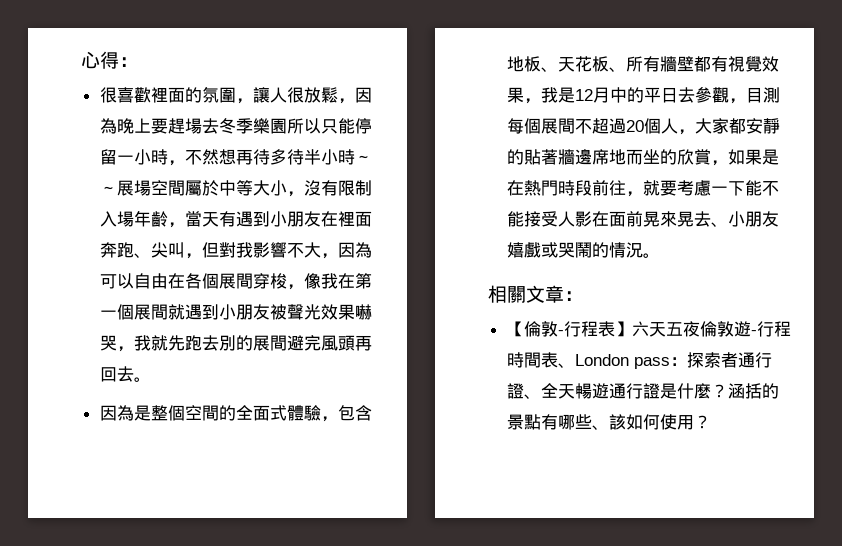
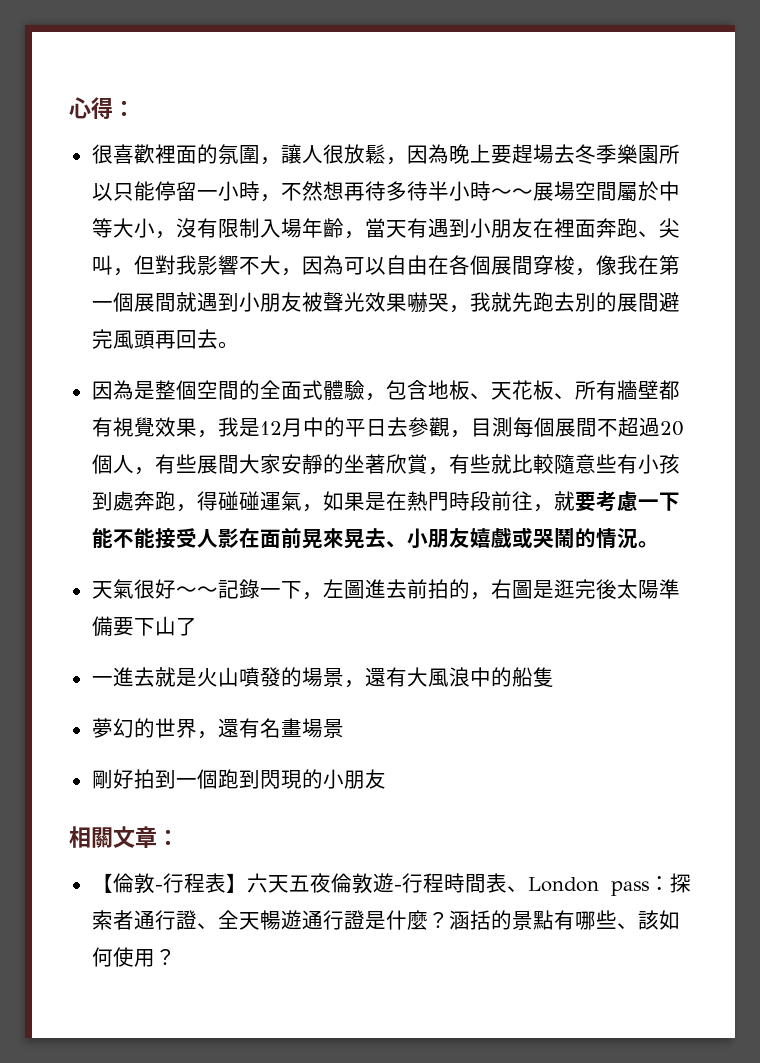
- 因為是整個空間的全面式體驗，包含地板、天花板、所有牆壁都有視覺效果，我是12月中的平日去參觀，目測每個展間不超過20個人，大家都安靜的貼著牆邊席地而坐的欣賞，如果是在熱門時段前往，就要考慮一下能不能接受人影在面前晃來晃去、小朋友嬉戲或哭鬧的情況。
+ 因為是整個空間的全面式體驗，包含地板、天花板、所有牆壁都有視覺效果，我是12月中的平日去參觀，目測每個展間不超過20個人，有些展間大家安靜的坐著欣賞，有些就比較隨意些有小孩到處奔跑，得碰碰運氣，如果是在熱門時段前往，就要考慮一下能不能接受人影在面前晃來晃去、小朋友嬉戲或哭鬧的情況。
+ 天氣很好～～記錄一下，左圖進去前拍的，右圖是逛完後太陽準備要下山了
+ 一進去就是火山噴發的場景，還有大風浪中的船隻
+ 夢幻的世界，還有名畫場景
+ 剛好拍到一個跑到閃現的小朋友

